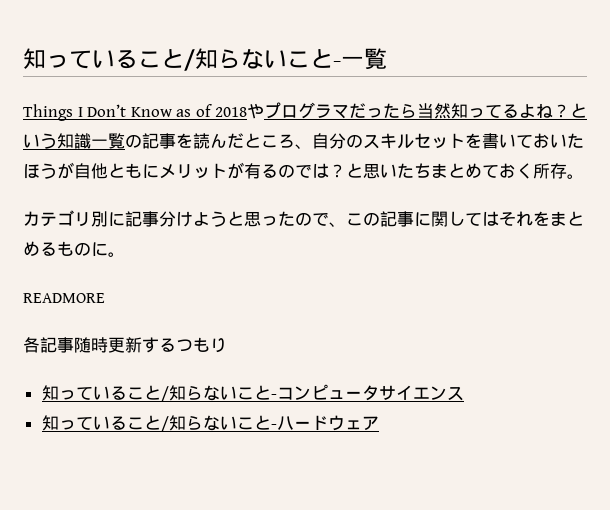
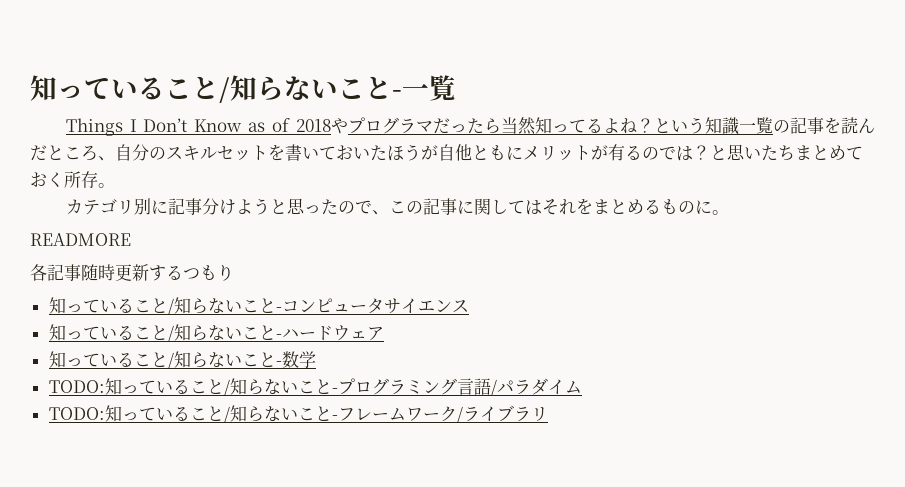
+ 知っていること/知らないこと-数学
+ TODO:知っていること/知らないこと-プログラミング言語/パラダイム
+ TODO:知っていること/知らないこと-フレームワーク/ライブラリ

